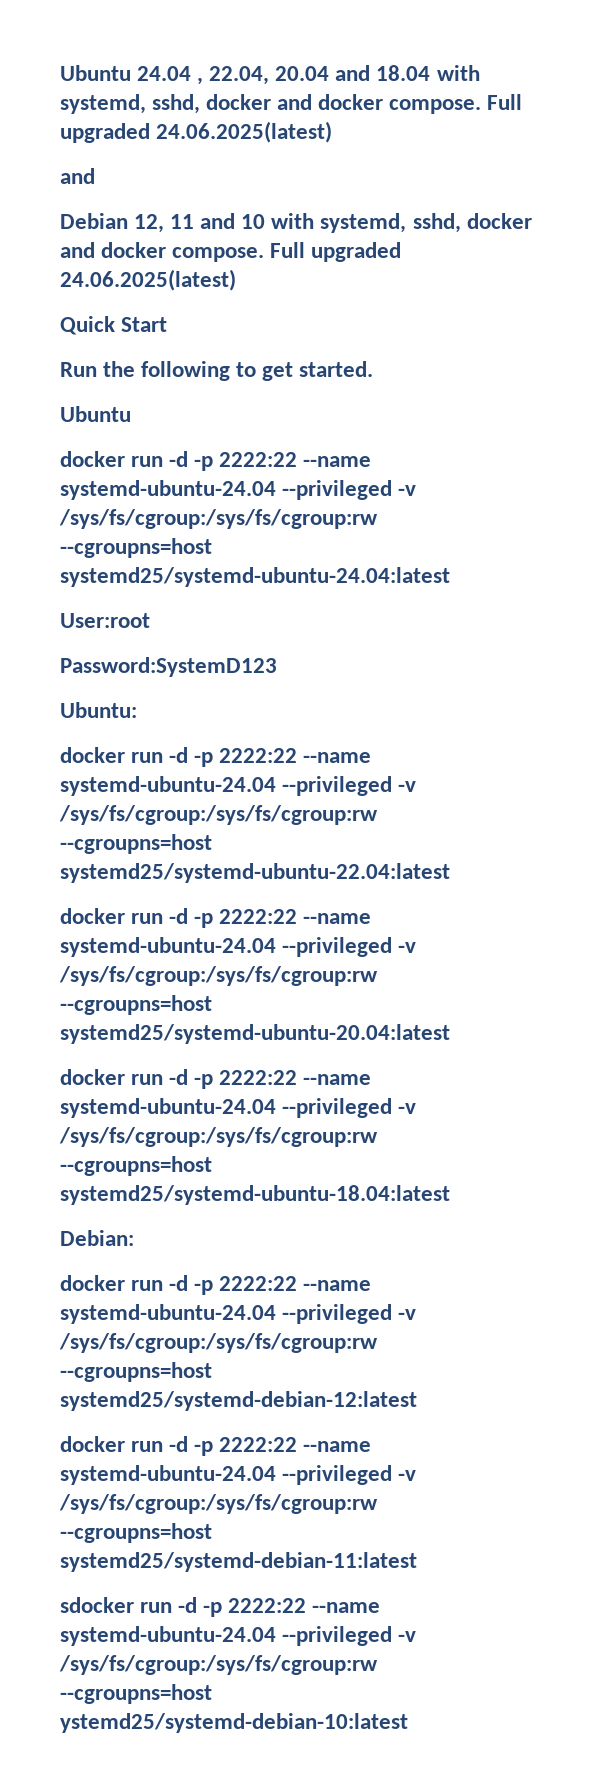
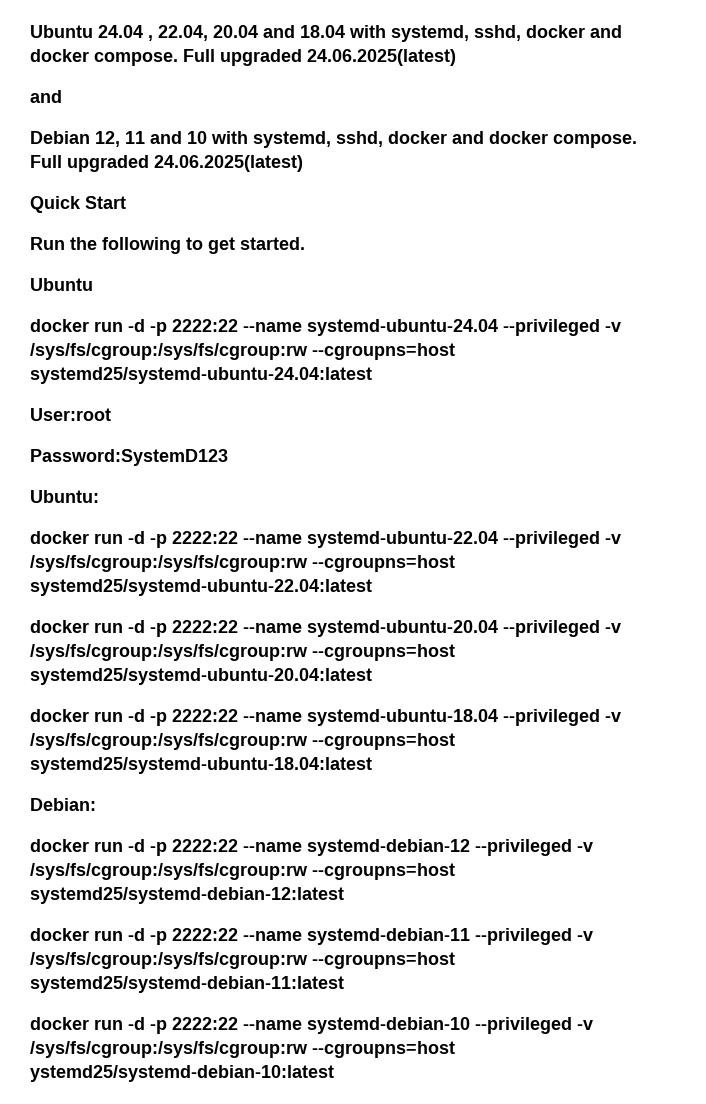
- docker run -d -p 2222:22 --name systemd-ubuntu-24.04 --privileged -v /sys/fs/cgroup:/sys/fs/cgroup:rw --cgroupns=host systemd25/systemd-ubuntu-22.04:latest
+ docker run -d -p 2222:22 --name systemd-ubuntu-22.04 --privileged -v /sys/fs/cgroup:/sys/fs/cgroup:rw --cgroupns=host systemd25/systemd-ubuntu-22.04:latest
- docker run -d -p 2222:22 --name systemd-ubuntu-24.04 --privileged -v /sys/fs/cgroup:/sys/fs/cgroup:rw --cgroupns=host systemd25/systemd-ubuntu-20.04:latest
+ docker run -d -p 2222:22 --name systemd-ubuntu-20.04 --privileged -v /sys/fs/cgroup:/sys/fs/cgroup:rw --cgroupns=host systemd25/systemd-ubuntu-20.04:latest
- docker run -d -p 2222:22 --name systemd-ubuntu-24.04 --privileged -v /sys/fs/cgroup:/sys/fs/cgroup:rw --cgroupns=host systemd25/systemd-ubuntu-18.04:latest
+ docker run -d -p 2222:22 --name systemd-ubuntu-18.04 --privileged -v /sys/fs/cgroup:/sys/fs/cgroup:rw --cgroupns=host systemd25/systemd-ubuntu-18.04:latest
- docker run -d -p 2222:22 --name systemd-ubuntu-24.04 --privileged -v /sys/fs/cgroup:/sys/fs/cgroup:rw --cgroupns=host systemd25/systemd-debian-12:latest
+ docker run -d -p 2222:22 --name systemd-debian-12 --privileged -v /sys/fs/cgroup:/sys/fs/cgroup:rw --cgroupns=host systemd25/systemd-debian-12:latest
- docker run -d -p 2222:22 --name systemd-ubuntu-24.04 --privileged -v /sys/fs/cgroup:/sys/fs/cgroup:rw --cgroupns=host systemd25/systemd-debian-11:latest
+ docker run -d -p 2222:22 --name systemd-debian-11 --privileged -v /sys/fs/cgroup:/sys/fs/cgroup:rw --cgroupns=host systemd25/systemd-debian-11:latest
- sdocker run -d -p 2222:22 --name systemd-ubuntu-24.04 --privileged -v /sys/fs/cgroup:/sys/fs/cgroup:rw --cgroupns=host ystemd25/systemd-debian-10:latest
+ docker run -d -p 2222:22 --name systemd-debian-10 --privileged -v /sys/fs/cgroup:/sys/fs/cgroup:rw --cgroupns=host ystemd25/systemd-debian-10:latest

